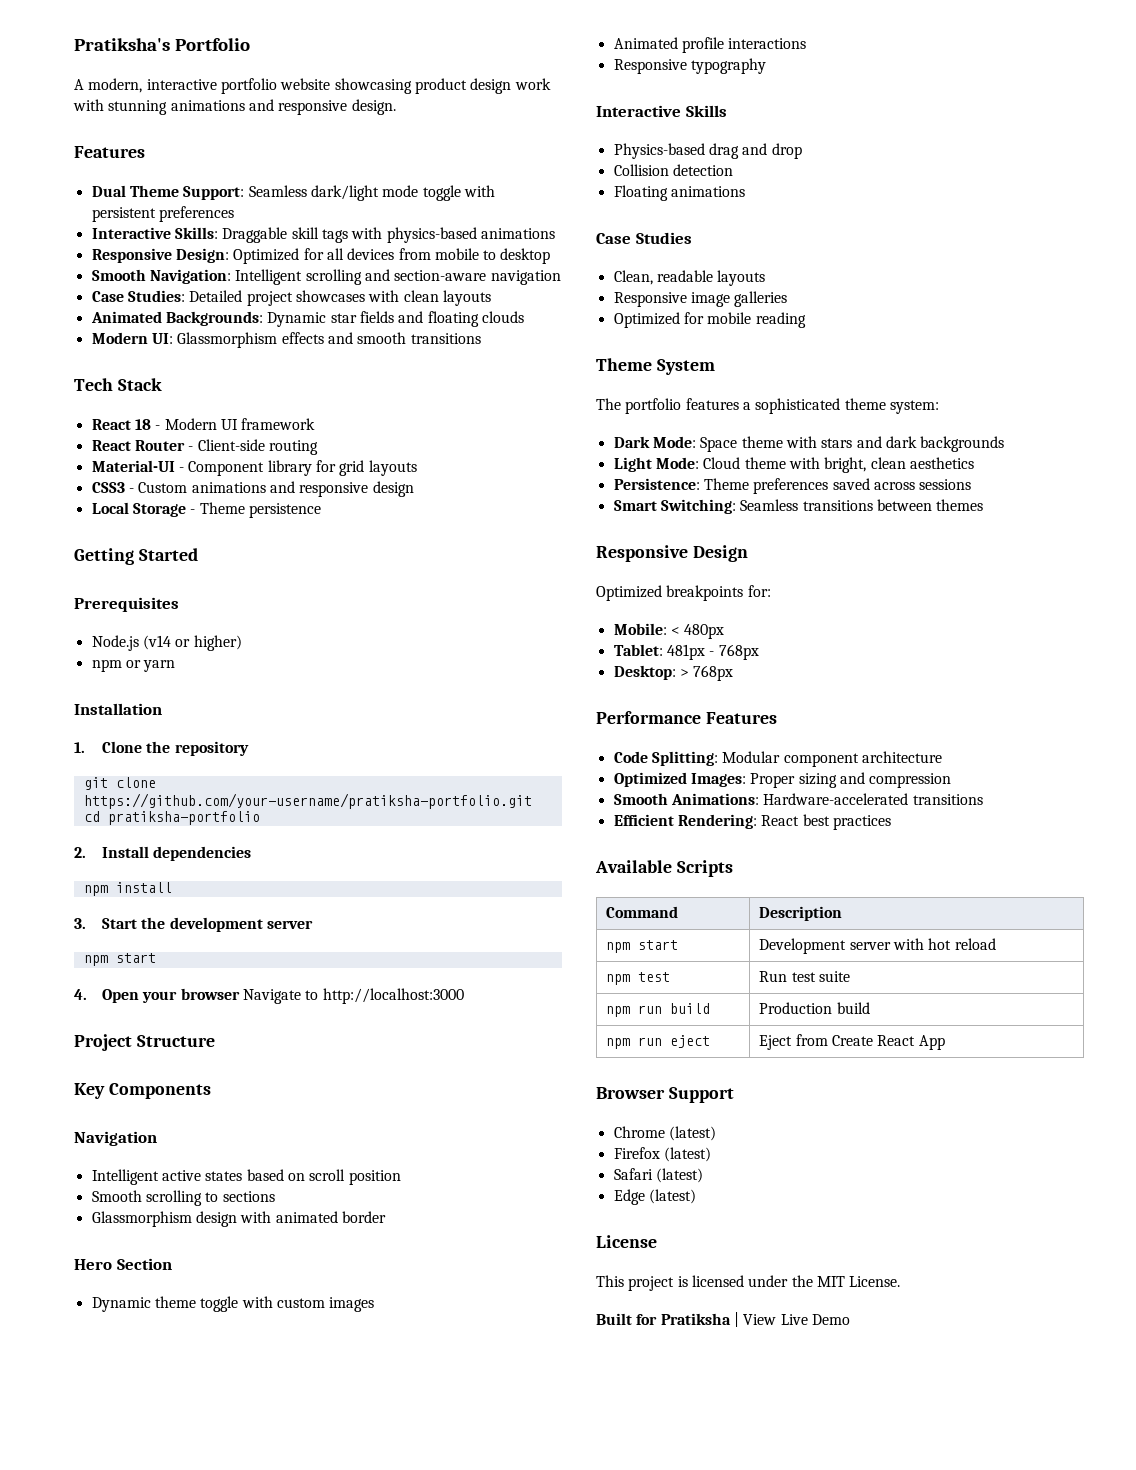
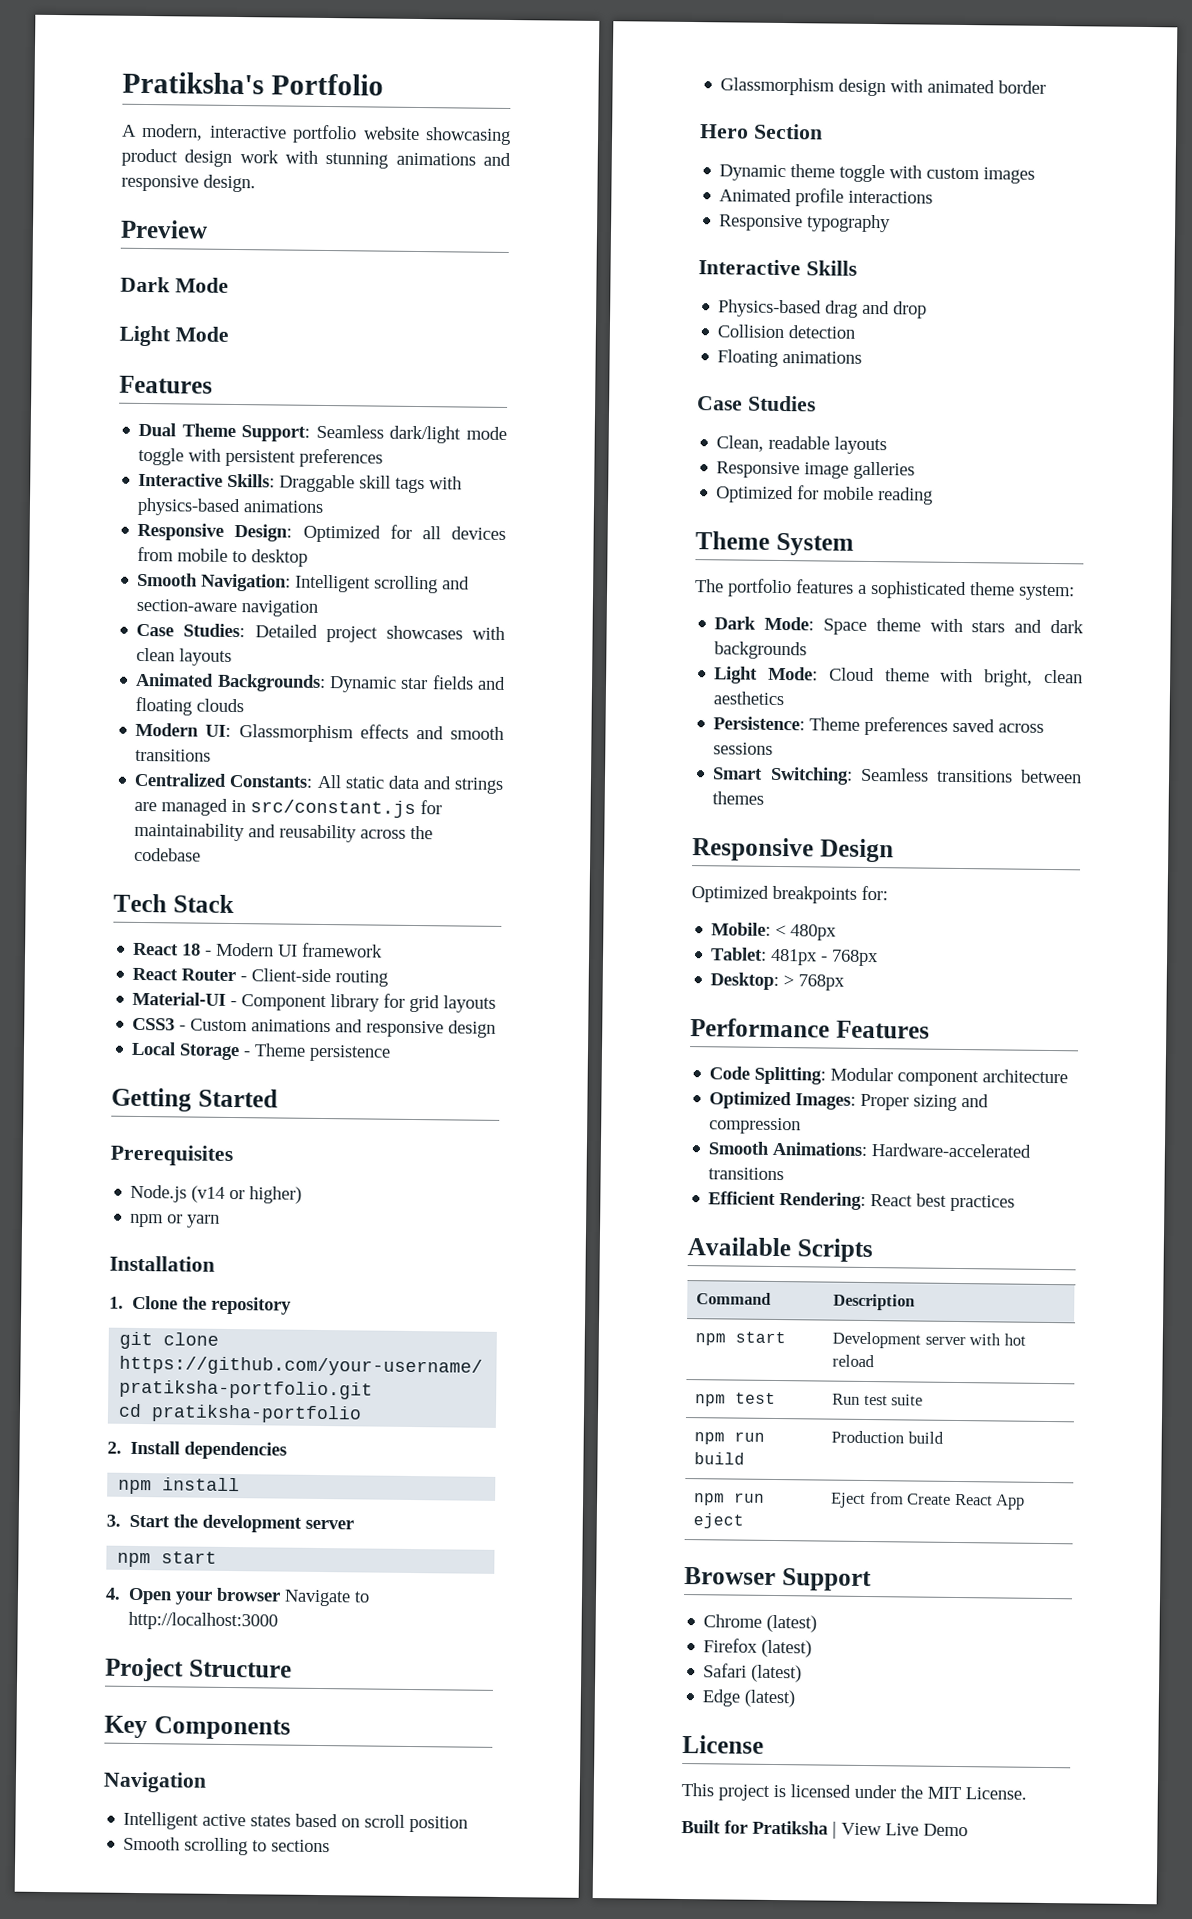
+ Preview
+ Dark Mode
+ Light Mode
+ Centralized Constants: All static data and strings are managed in src/constant.js for maintainability and reusability across the codebase

